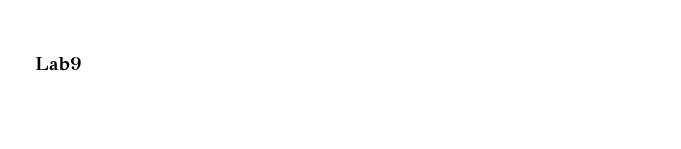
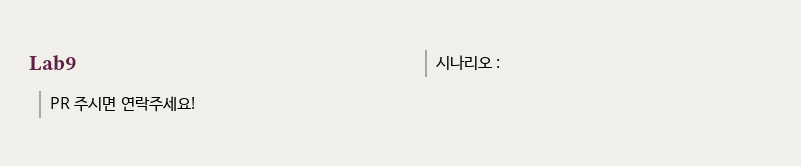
+ PR 주시면 연락주세요!
+ 시나리오 :

